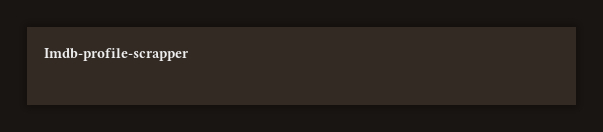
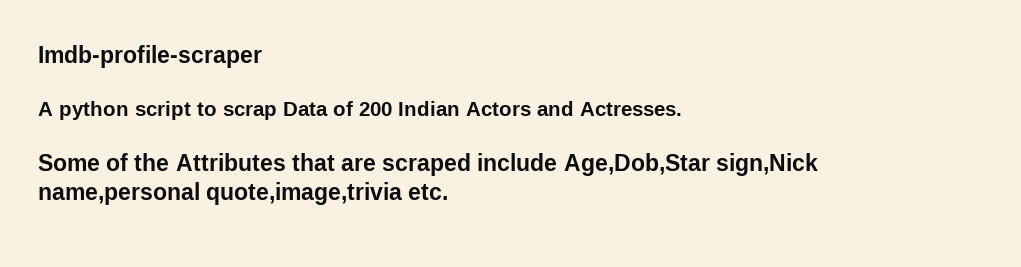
- Imdb-profile-scrapper
+ Imdb-profile-scraper
+ A python script to scrap Data of 200 Indian Actors and Actresses.
+ Some of the Attributes that are scraped include Age,Dob,Star sign,Nick name,personal quote,image,trivia etc.

